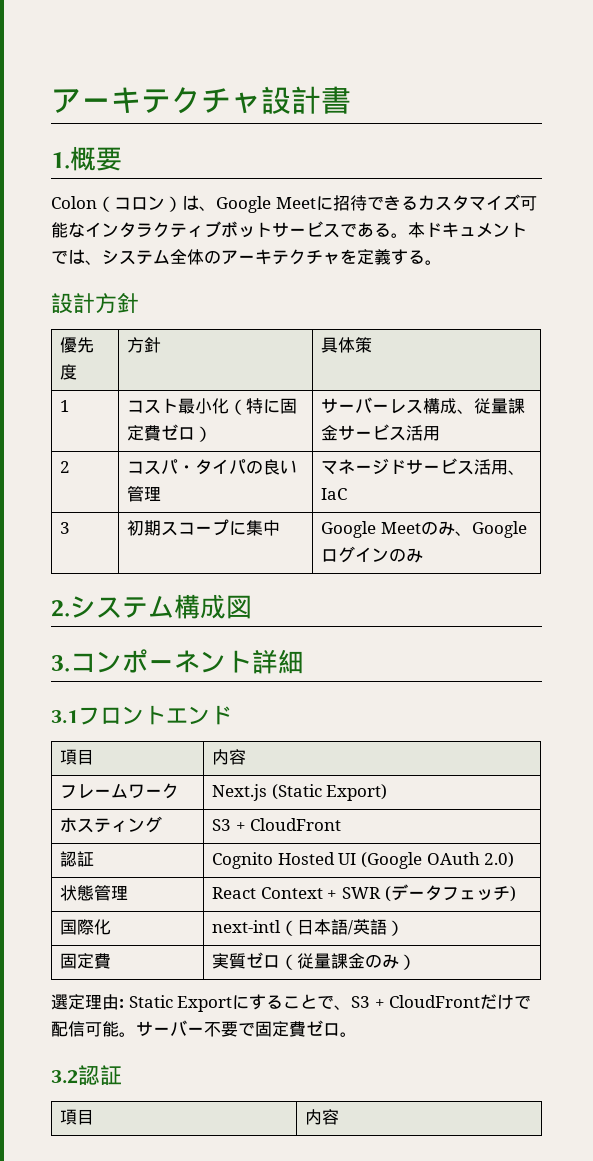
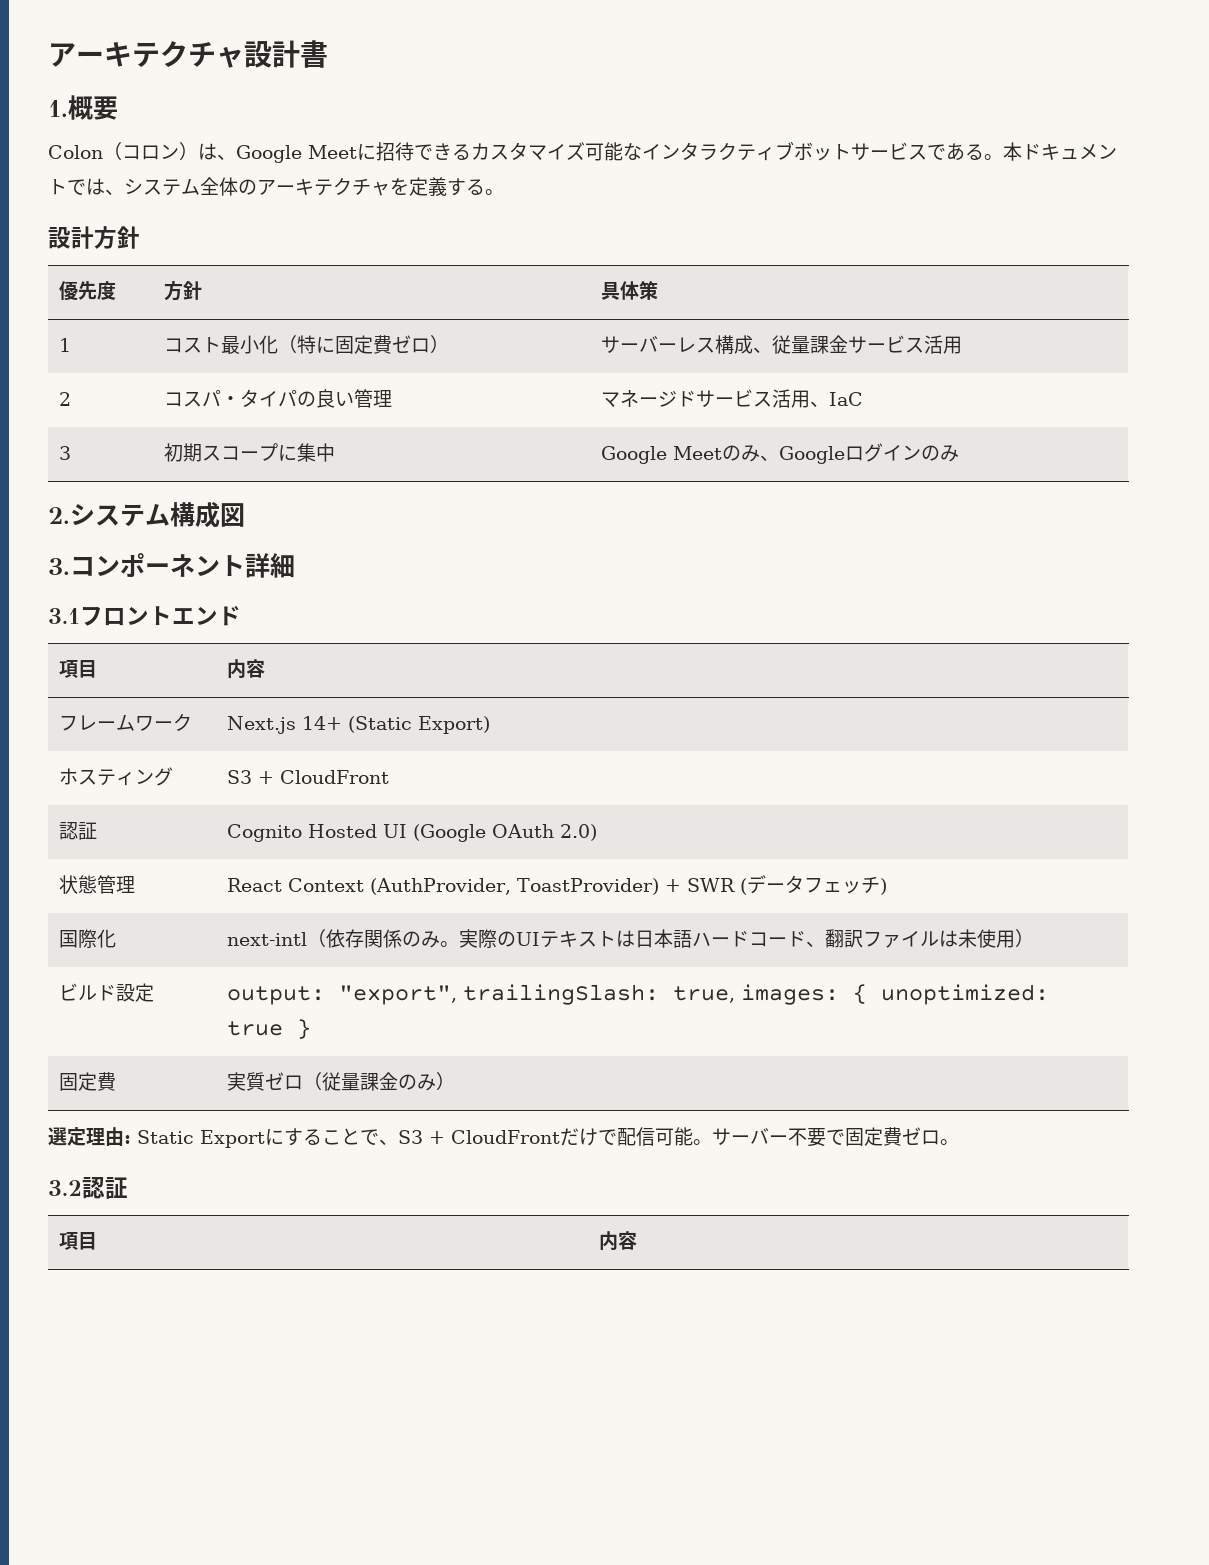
- フレームワーク | Next.js (Static Export)
+ フレームワーク | Next.js 14+ (Static Export)
- 状態管理 | React Context + SWR (データフェッチ)
+ 状態管理 | React Context (AuthProvider, ToastProvider) + SWR (データフェッチ)
- 国際化 | next-intl（日本語/英語）
+ 国際化 | next-intl（依存関係のみ。実際のUIテキストは日本語ハードコード、翻訳ファイルは未使用）
+ ビルド設定 | output: "export", trailingSlash: true, images: { unoptimized: true }

